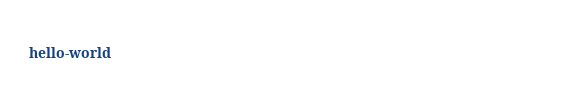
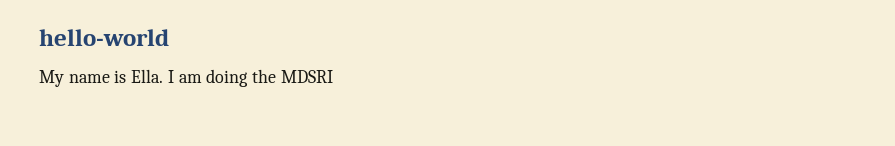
+ My name is Ella. I am doing the MDSRI

